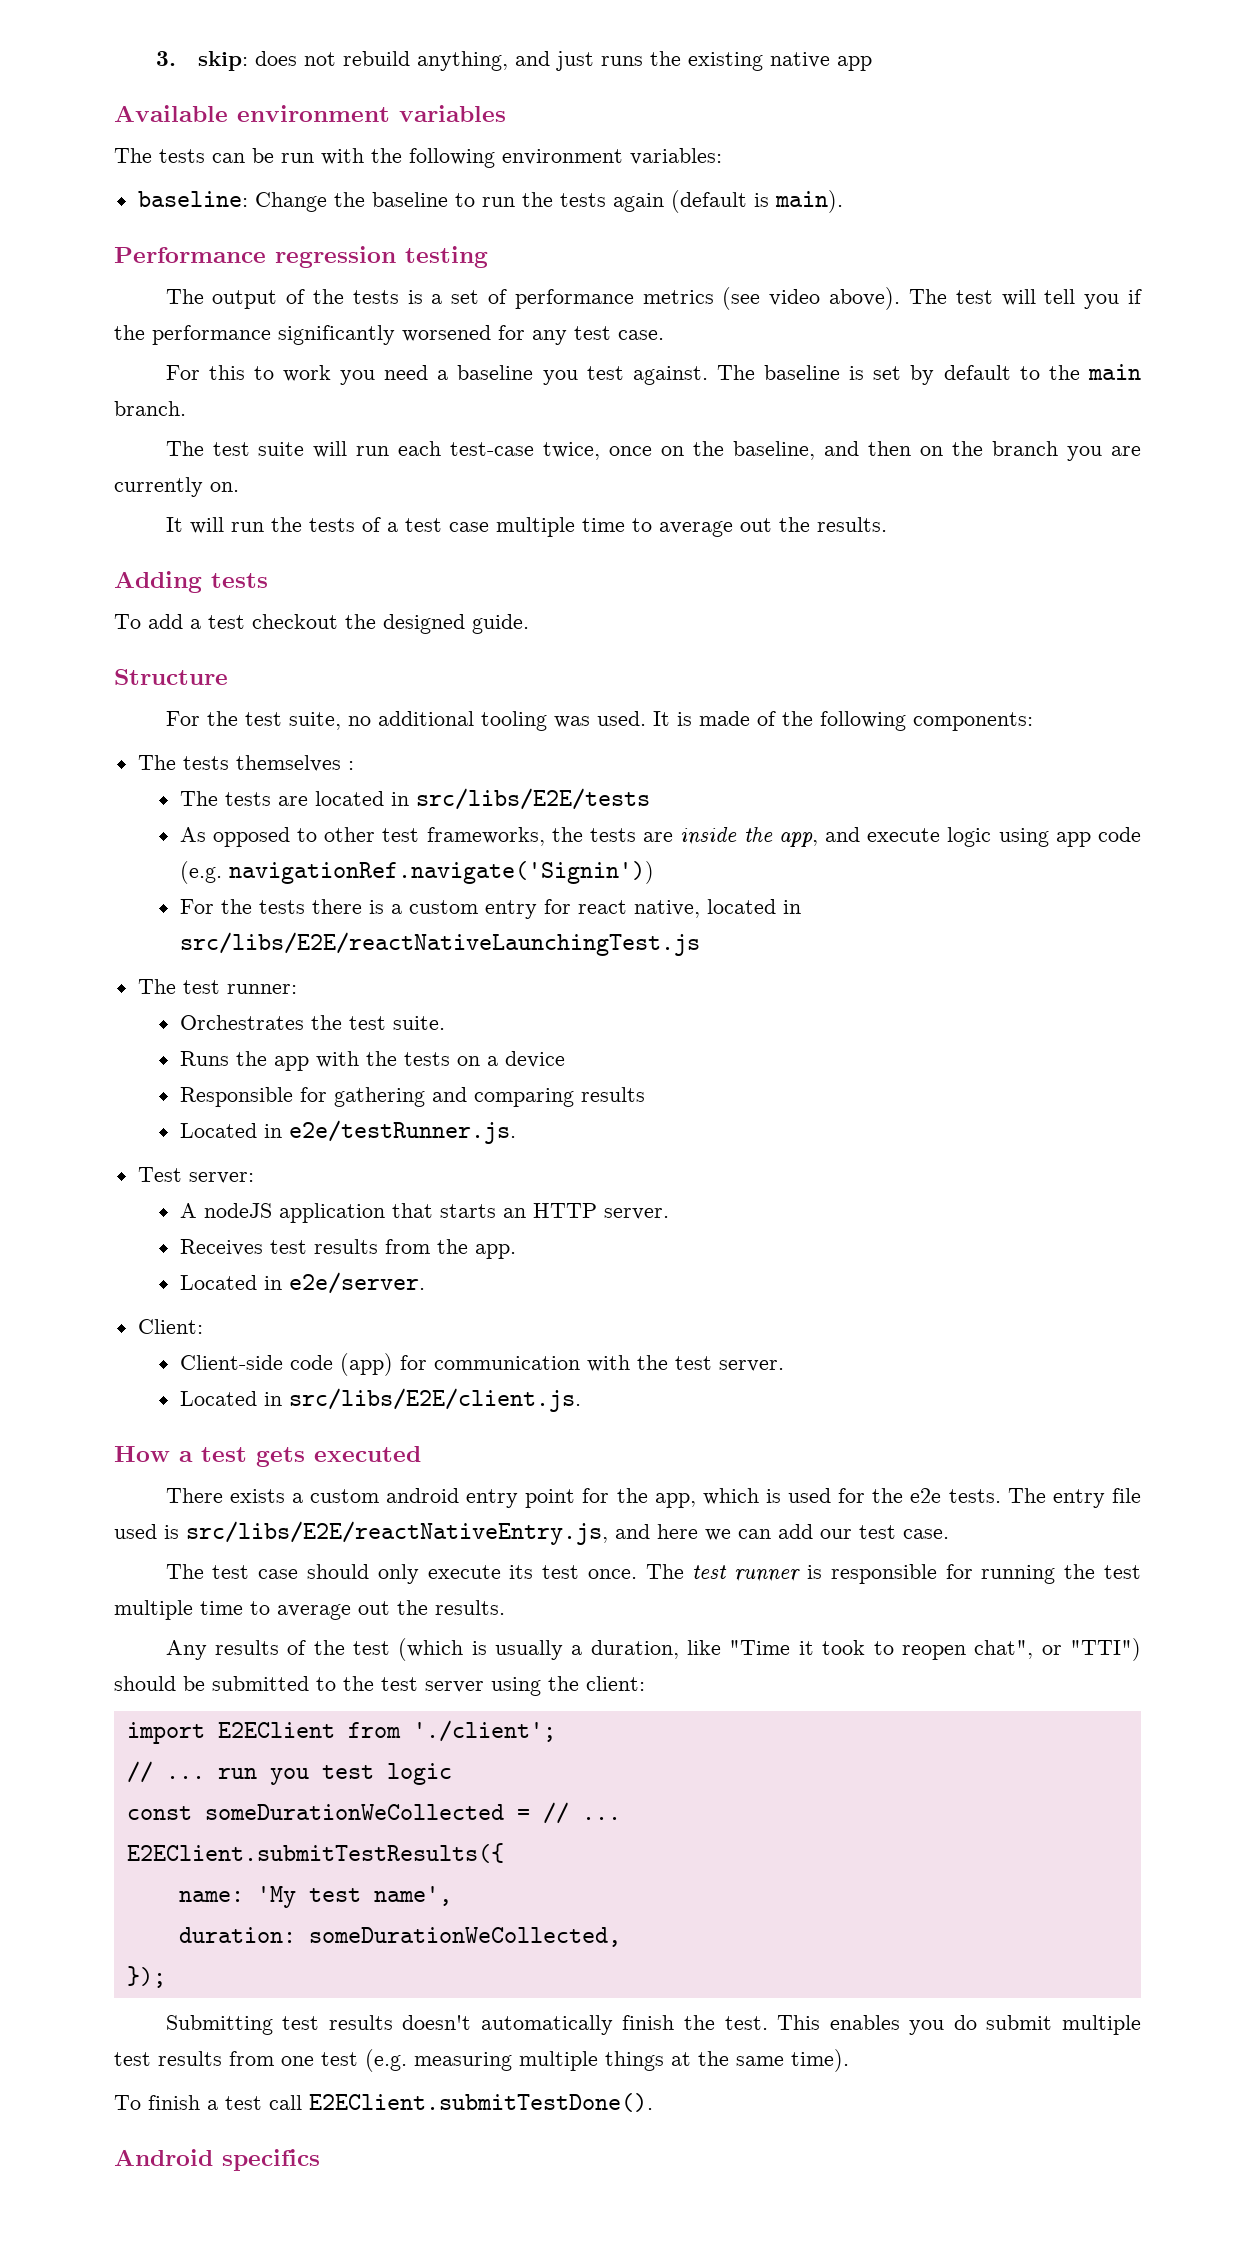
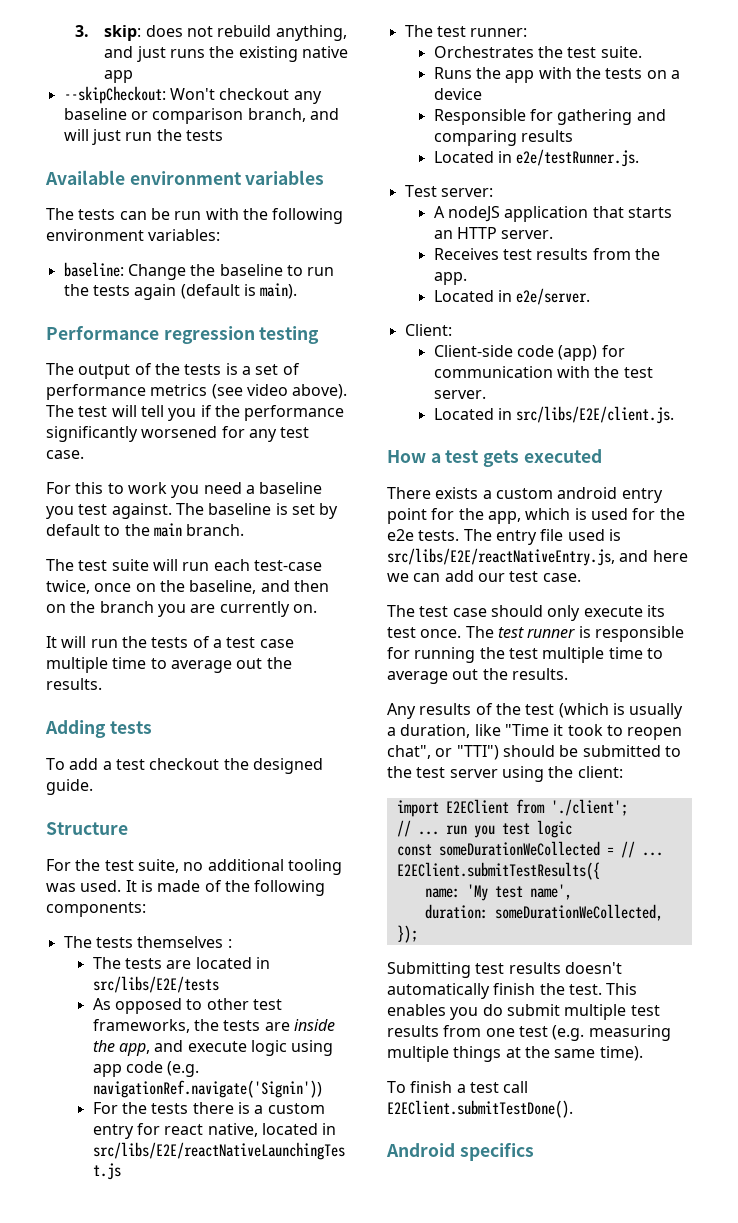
+ --skipCheckout: Won't checkout any baseline or comparison branch, and will just run the tests

